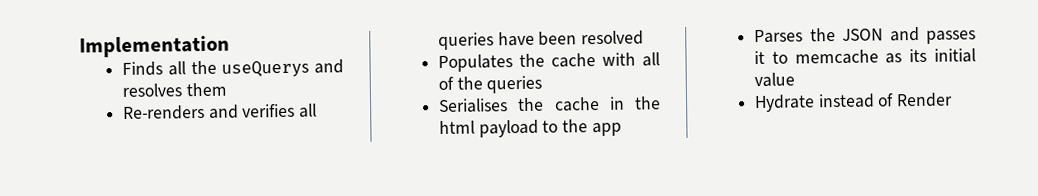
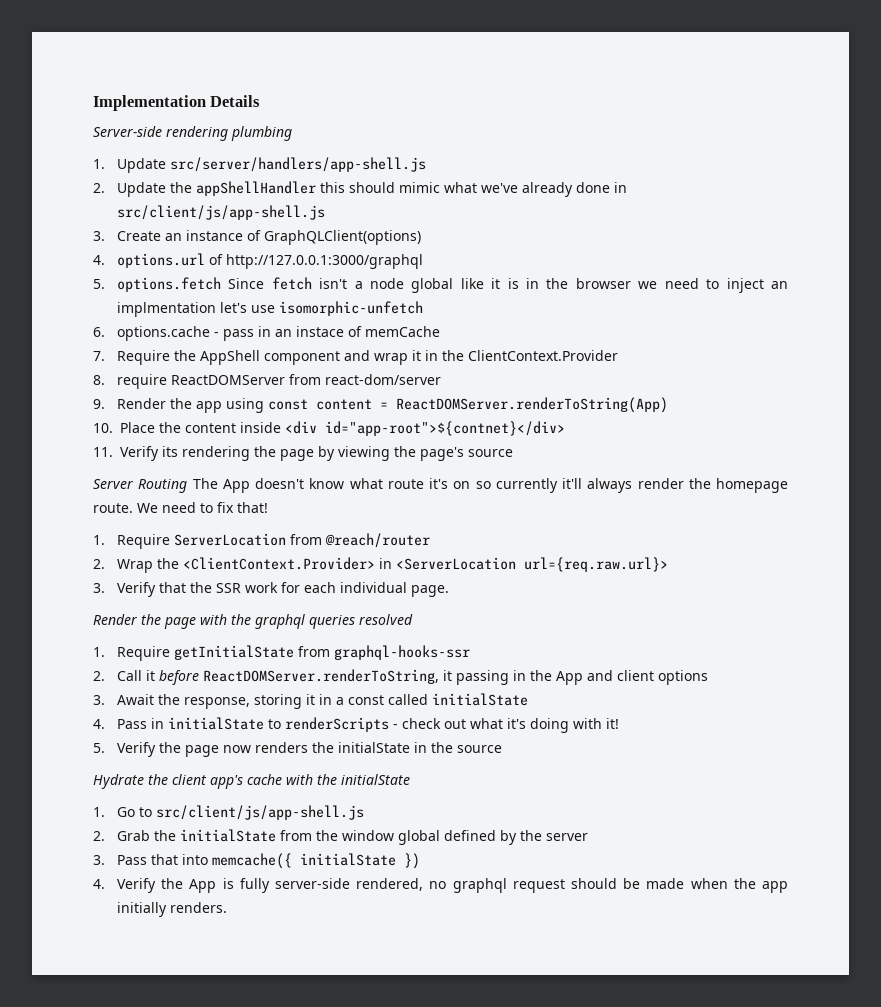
- Implementation
- Finds all the useQuerys and resolves them
- Re-renders and verifies all queries have been resolved
- Populates the cache with all of the queries
- Serialises the cache in the html payload to the app
- Parses the JSON and passes it to memcache as its initial value
- Hydrate instead of Render
+ Implementation Details
+ Server-side rendering plumbing
+ 1. Update src/server/handlers/app-shell.js
+ 2. Update the appShellHandler this should mimic what we've already done in src/client/js/app-shell.js
+ 3. Create an instance of GraphQLClient(options)
+ 4. options.url of http://127.0.0.1:3000/graphql
+ 5. options.fetch Since fetch isn't a node global like it is in the browser we need to inject an implmentation let's use isomorphic-unfetch
+ 6. options.cache - pass in an instace of memCache
+ 7. Require the AppShell component and wrap it in the ClientContext.Provider
+ 8. require ReactDOMServer from react-dom/server
+ 9. Render the app using const content = ReactDOMServer.renderToString(App)
+ 10. Place the content inside <div id="app-root">${contnet}</div>
+ 11. Verify its rendering the page by viewing the page's source
+ Server Routing The App doesn't know what route it's on so currently it'll always render the homepage route. We need to fix that!
+ 1. Require ServerLocation from @reach/router
+ 2. Wrap the <ClientContext.Provider> in <ServerLocation url={req.raw.url}>
+ 3. Verify that the SSR work for each individual page.
+ Render the page with the graphql queries resolved
+ 1. Require getInitialState from graphql-hooks-ssr
+ 2. Call it before ReactDOMServer.renderToString, it passing in the App and client options
+ 3. Await the response, storing it in a const called initialState
+ 4. Pass in initialState to renderScripts - check out what it's doing with it!
+ 5. Verify the page now renders the initialState in the source
+ Hydrate the client app's cache with the initialState
+ 1. Go to src/client/js/app-shell.js
+ 2. Grab the initialState from the window global defined by the server
+ 3. Pass that into memcache({ initialState })
+ 4. Verify the App is fully server-side rendered, no graphql request should be made when the app initially renders.

